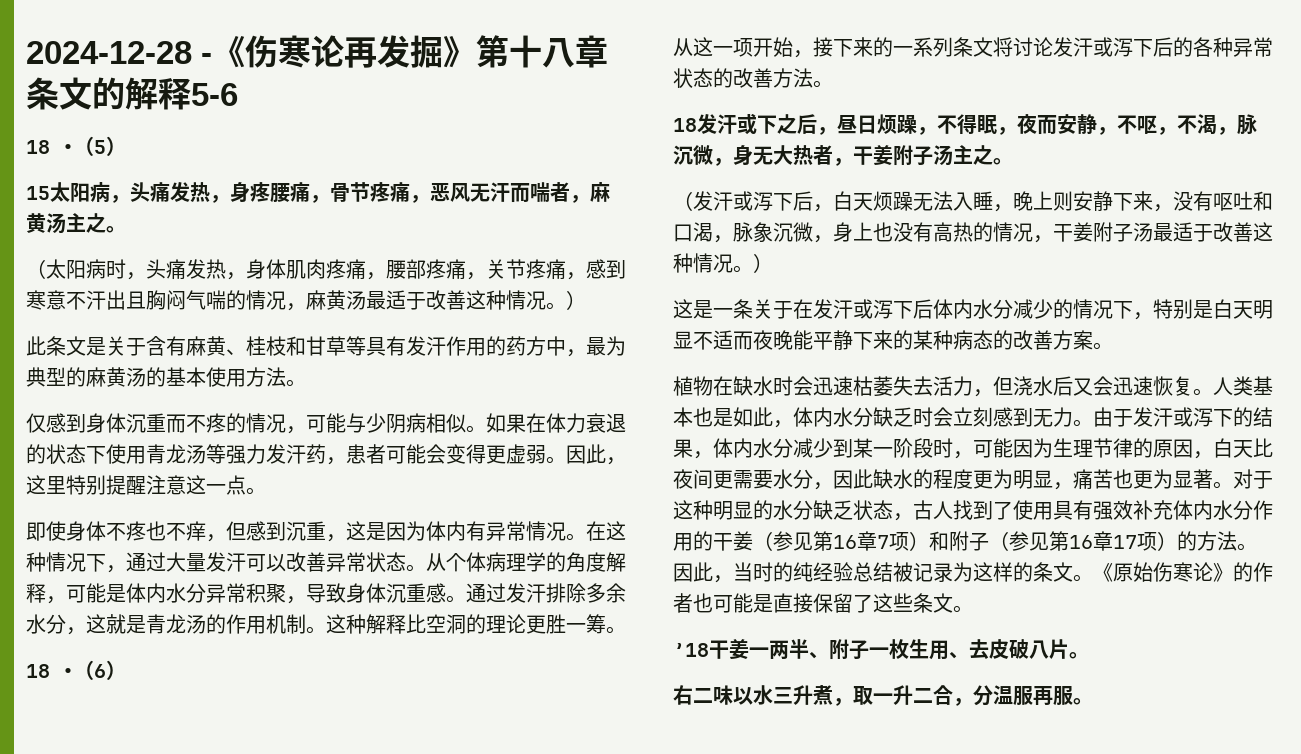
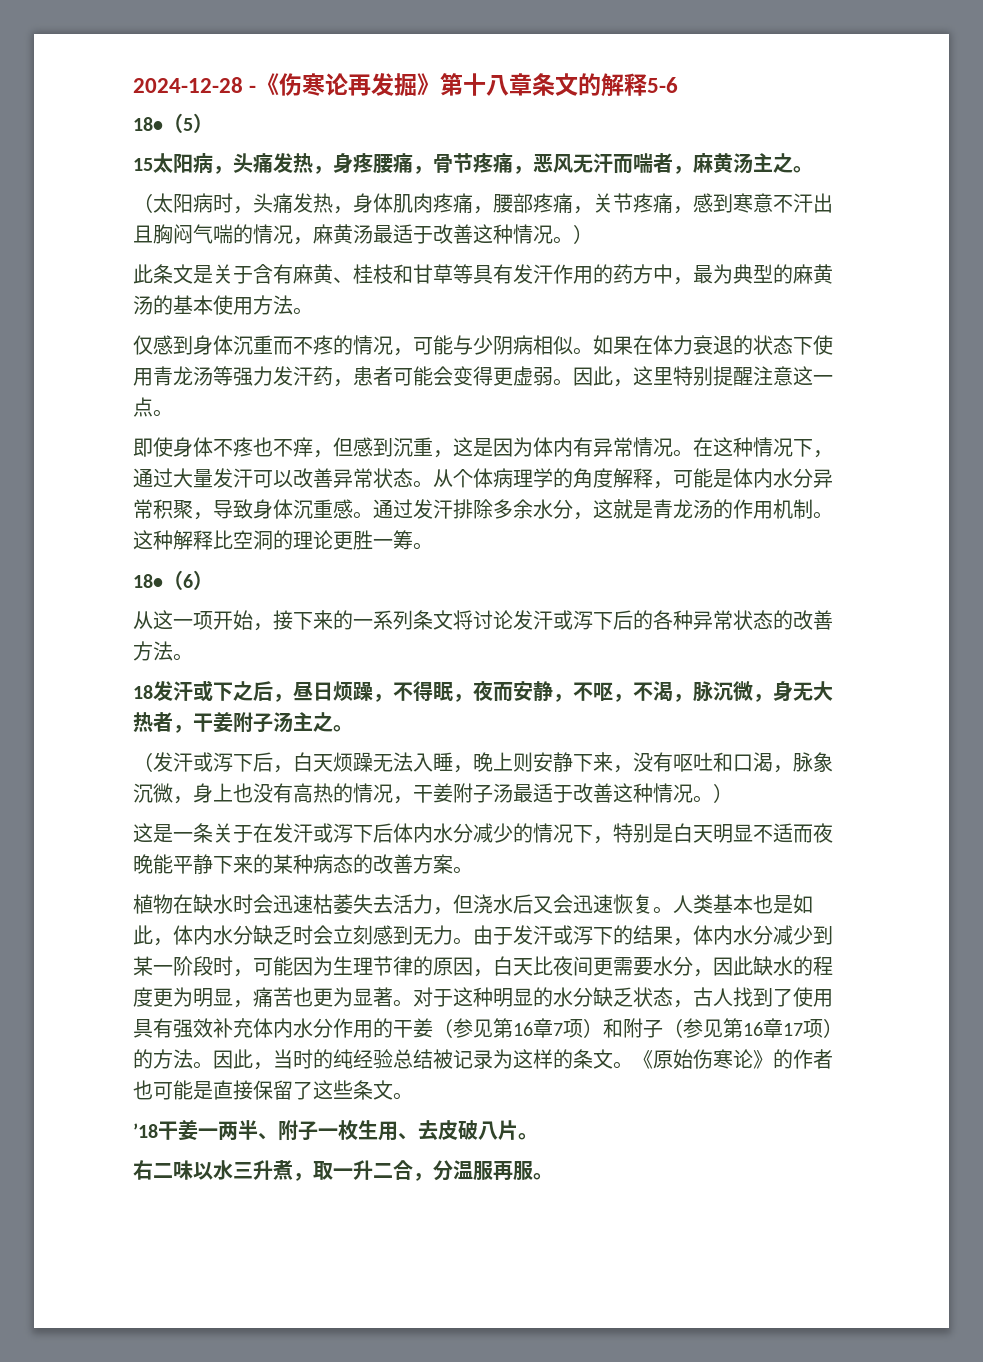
- 18 •（5）
+ 18•（5）
- 18 •（6）
+ 18•（6）

